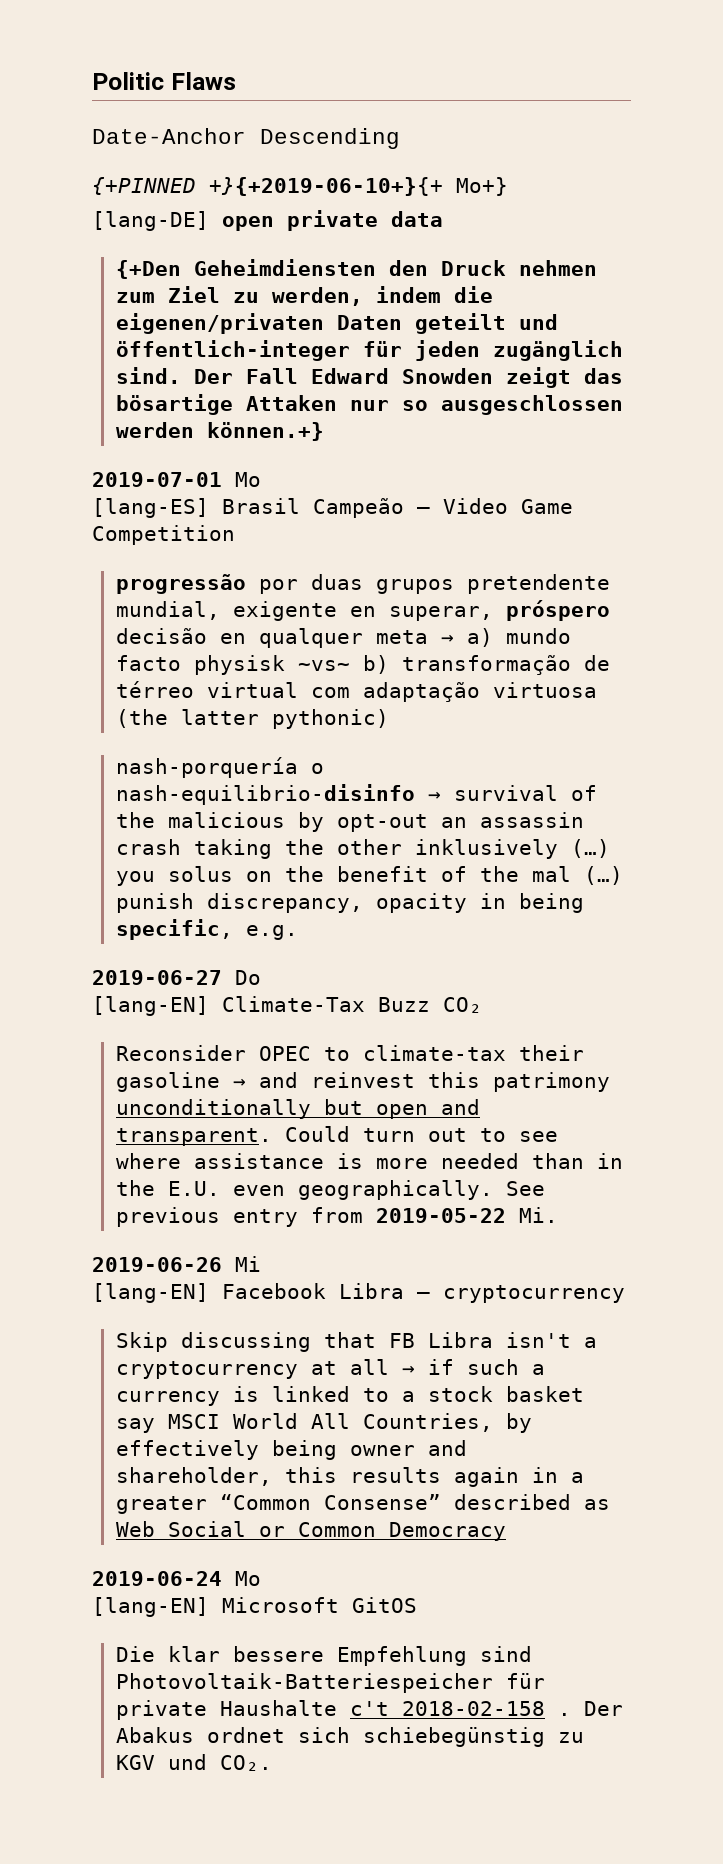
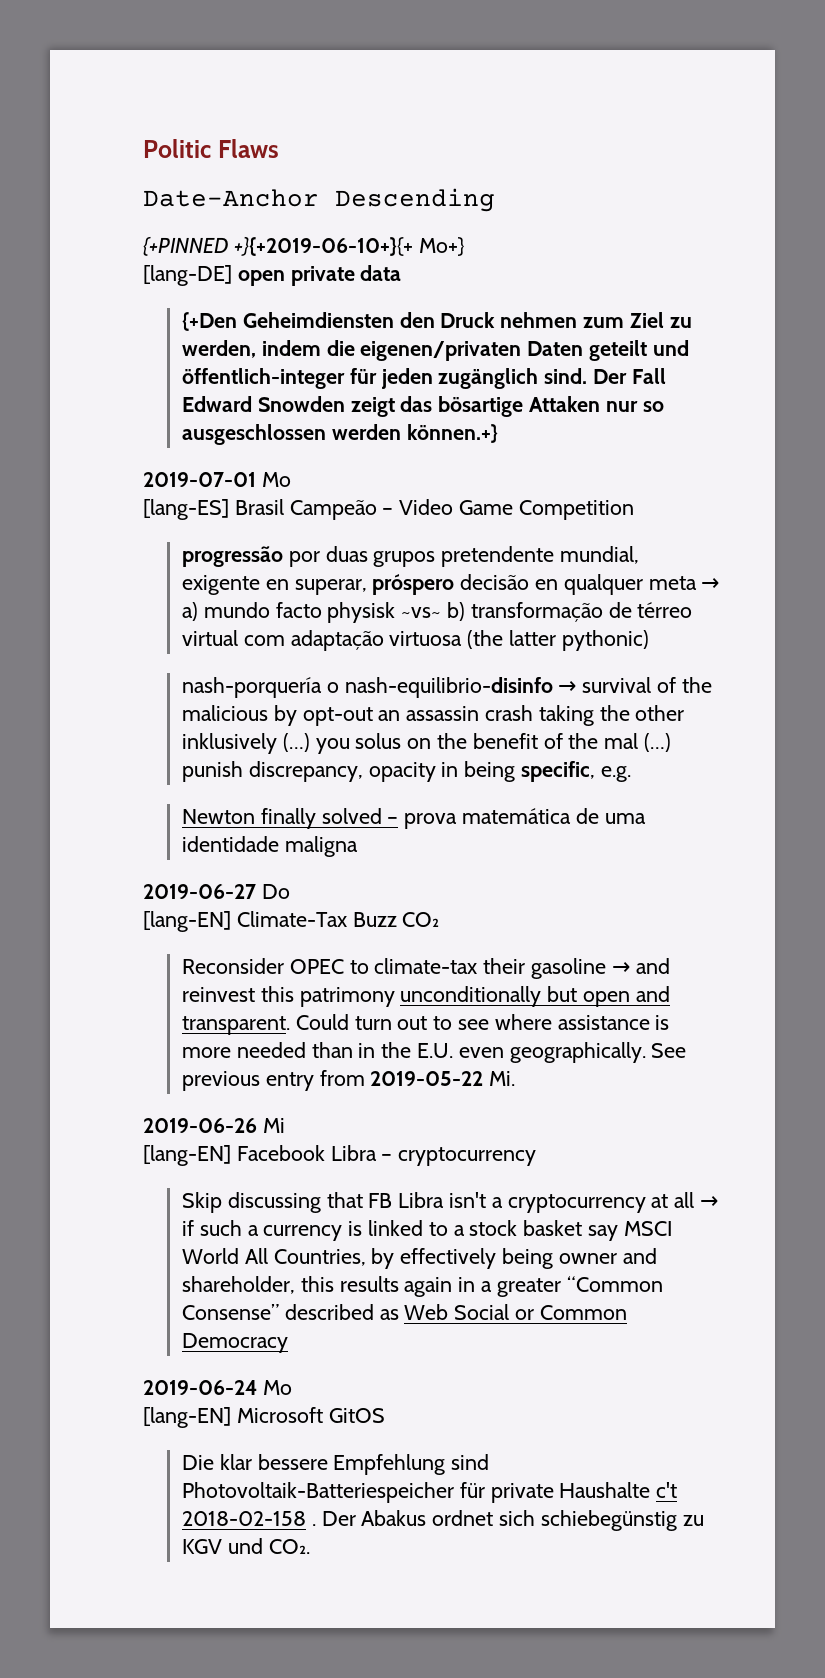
+ Newton finally solved – prova matemática de uma identidade maligna

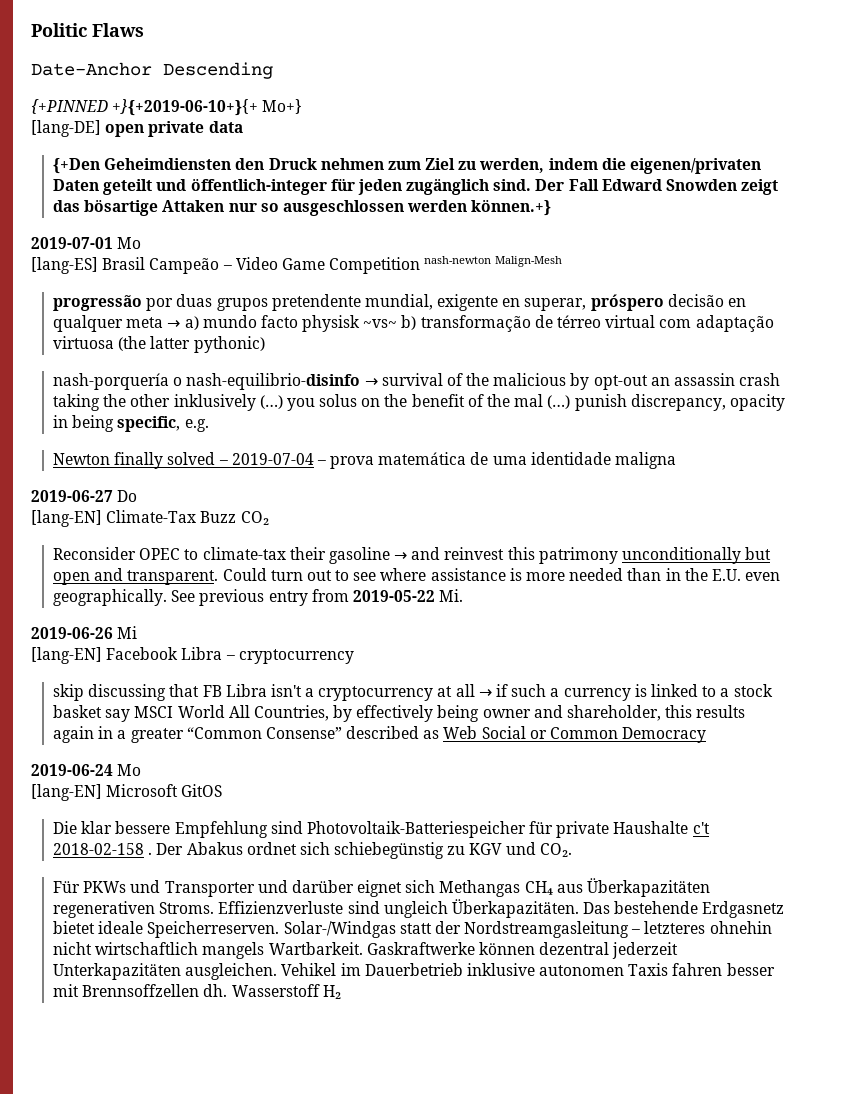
- [lang-ES] Brasil Campeão – Video Game Competition
+ [lang-ES] Brasil Campeão – Video Game Competition nash-newton Malign-Mesh
- Newton finally solved – prova matemática de uma identidade maligna
+ Newton finally solved – 2019-07-04 – prova matemática de uma identidade maligna
- Skip discussing that FB Libra isn't a cryptocurrency at all → if such a currency is linked to a stock basket say MSCI World All Countries, by effectively being owner and shareholder, this results again in a greater “Common Consense” described as Web Social or Common Democracy
+ skip discussing that FB Libra isn't a cryptocurrency at all → if such a currency is linked to a stock basket say MSCI World All Countries, by effectively being owner and shareholder, this results again in a greater “Common Consense” described as Web Social or Common Democracy
+ Für PKWs und Transporter und darüber eignet sich Methangas CH₄ aus Überkapazitäten regenerativen Stroms. Effizienzverluste sind ungleich Überkapazitäten. Das bestehende Erdgasnetz bietet ideale Speicherreserven. Solar-/Windgas statt der Nordstreamgasleitung – letzteres ohnehin nicht wirtschaftlich mangels Wartbarkeit. Gaskraftwerke können dezentral jederzeit Unterkapazitäten ausgleichen. Vehikel im Dauerbetrieb inklusive autonomen Taxis fahren besser mit Brennsoffzellen dh. Wasserstoff H₂

